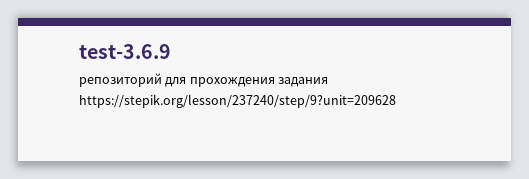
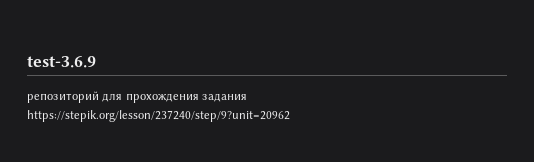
- репозиторий для прохождения задания https://stepik.org/lesson/237240/step/9?unit=209628
+ репозиторий для прохождения задания https://stepik.org/lesson/237240/step/9?unit=20962

